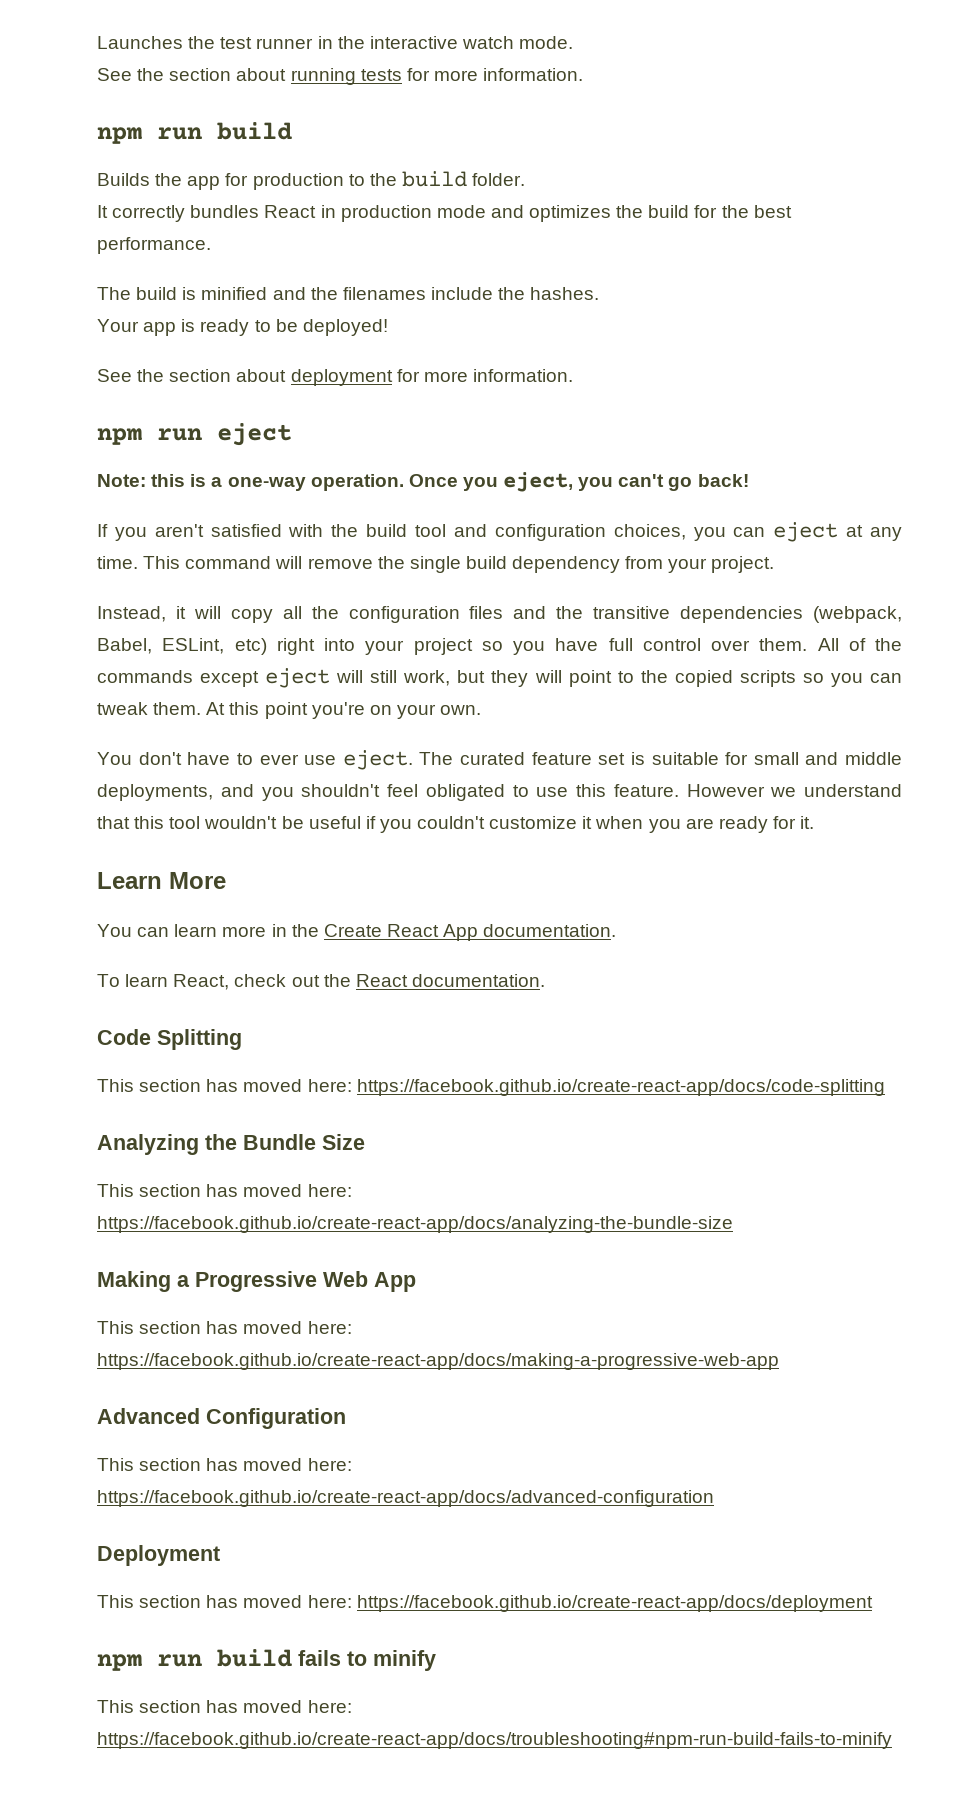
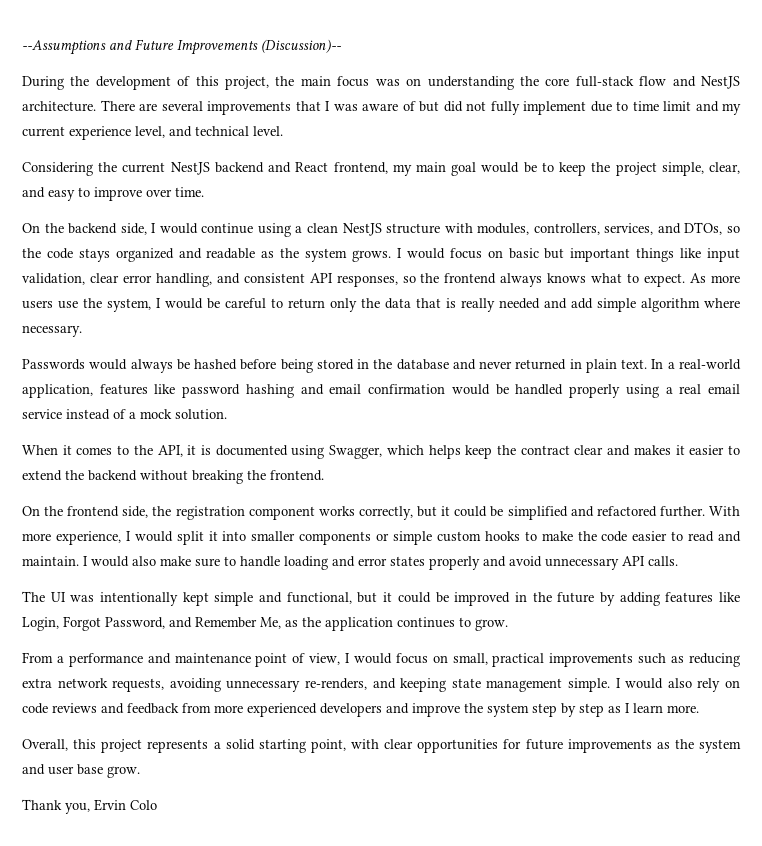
- Launches the test runner in the interactive watch mode.
- See the section about running tests for more information.
- npm run build
- Builds the app for production to the build folder.
- It correctly bundles React in production mode and optimizes the build for the best performance.
- The build is minified and the filenames include the hashes.
- Your app is ready to be deployed!
- See the section about deployment for more information.
- npm run eject
- Note: this is a one-way operation. Once you eject, you can't go back!
- If you aren't satisfied with the build tool and configuration choices, you can eject at any time. This command will remove the single build dependency from your project.
- Instead, it will copy all the configuration files and the transitive dependencies (webpack, Babel, ESLint, etc) right into your project so you have full control over them. All of the commands except eject will still work, but they will point to the copied scripts so you can tweak them. At this point you're on your own.
- You don't have to ever use eject. The curated feature set is suitable for small and middle deployments, and you shouldn't feel obligated to use this feature. However we understand that this tool wouldn't be useful if you couldn't customize it when you are ready for it.
- Learn More
- You can learn more in the Create React App documentation.
- To learn React, check out the React documentation.
- Code Splitting
- This section has moved here: https://facebook.github.io/create-react-app/docs/code-splitting
- Analyzing the Bundle Size
- This section has moved here: https://facebook.github.io/create-react-app/docs/analyzing-the-bundle-size
- Making a Progressive Web App
- This section has moved here: https://facebook.github.io/create-react-app/docs/making-a-progressive-web-app
- Advanced Configuration
- This section has moved here: https://facebook.github.io/create-react-app/docs/advanced-configuration
- Deployment
- This section has moved here: https://facebook.github.io/create-react-app/docs/deployment
- npm run build fails to minify
- This section has moved here: https://facebook.github.io/create-react-app/docs/troubleshooting#npm-run-build-fails-to-minify
+ --Assumptions and Future Improvements (Discussion)--
+ During the development of this project, the main focus was on understanding the core full-stack flow and NestJS architecture. There are several improvements that I was aware of but did not fully implement due to time limit and my current experience level, and technical level.
+ Considering the current NestJS backend and React frontend, my main goal would be to keep the project simple, clear, and easy to improve over time.
+ On the backend side, I would continue using a clean NestJS structure with modules, controllers, services, and DTOs, so the code stays organized and readable as the system grows. I would focus on basic but important things like input validation, clear error handling, and consistent API responses, so the frontend always knows what to expect. As more users use the system, I would be careful to return only the data that is really needed and add simple algorithm where necessary.
+ Passwords would always be hashed before being stored in the database and never returned in plain text. In a real-world application, features like password hashing and email confirmation would be handled properly using a real email service instead of a mock solution.
+ When it comes to the API, it is documented using Swagger, which helps keep the contract clear and makes it easier to extend the backend without breaking the frontend.
+ On the frontend side, the registration component works correctly, but it could be simplified and refactored further. With more experience, I would split it into smaller components or simple custom hooks to make the code easier to read and maintain. I would also make sure to handle loading and error states properly and avoid unnecessary API calls.
+ The UI was intentionally kept simple and functional, but it could be improved in the future by adding features like Login, Forgot Password, and Remember Me, as the application continues to grow.
+ From a performance and maintenance point of view, I would focus on small, practical improvements such as reducing extra network requests, avoiding unnecessary re-renders, and keeping state management simple. I would also rely on code reviews and feedback from more experienced developers and improve the system step by step as I learn more.
+ Overall, this project represents a solid starting point, with clear opportunities for future improvements as the system and user base grow.
+ Thank you, Ervin Colo

